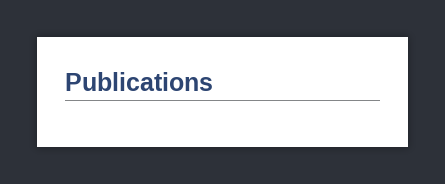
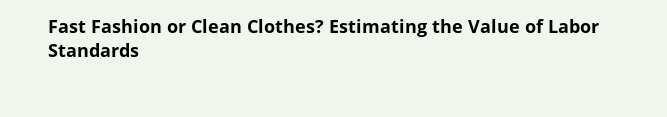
- Publications
+ Fast Fashion or Clean Clothes? Estimating the Value of Labor Standards

